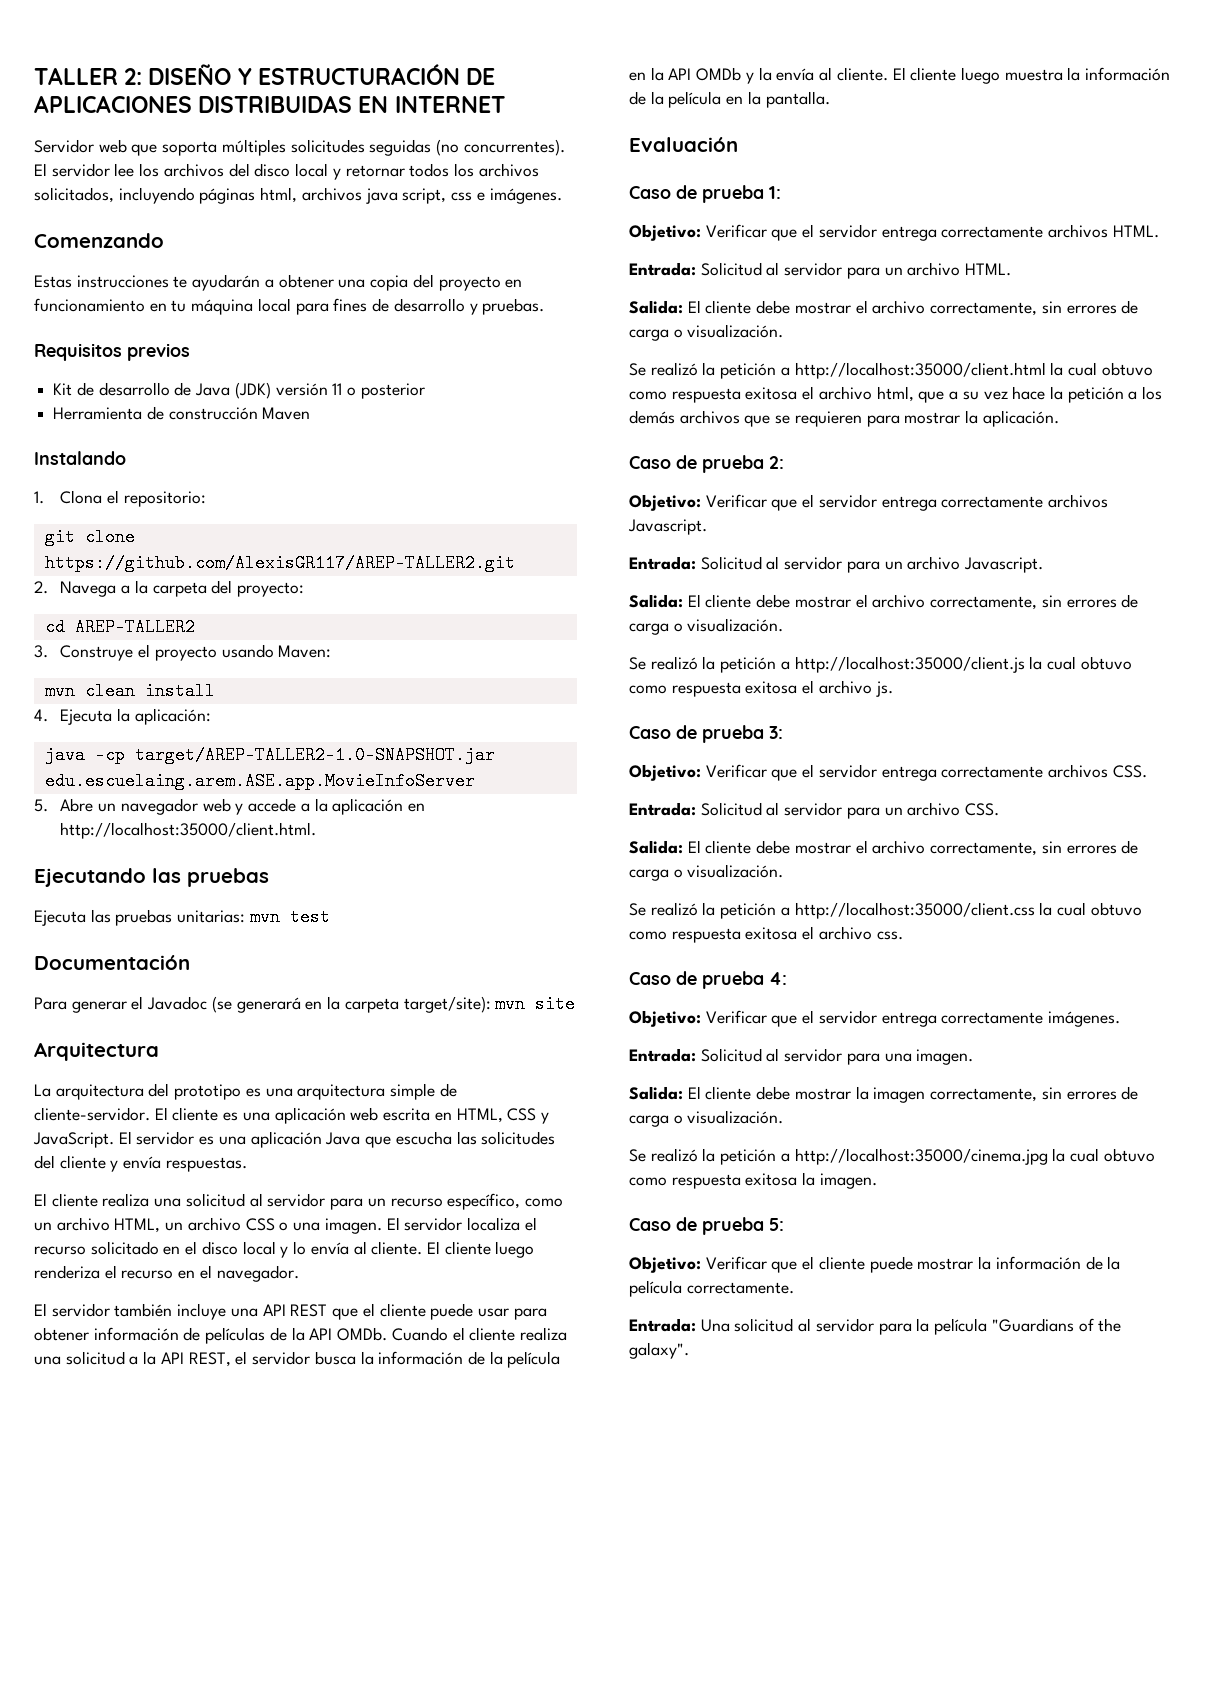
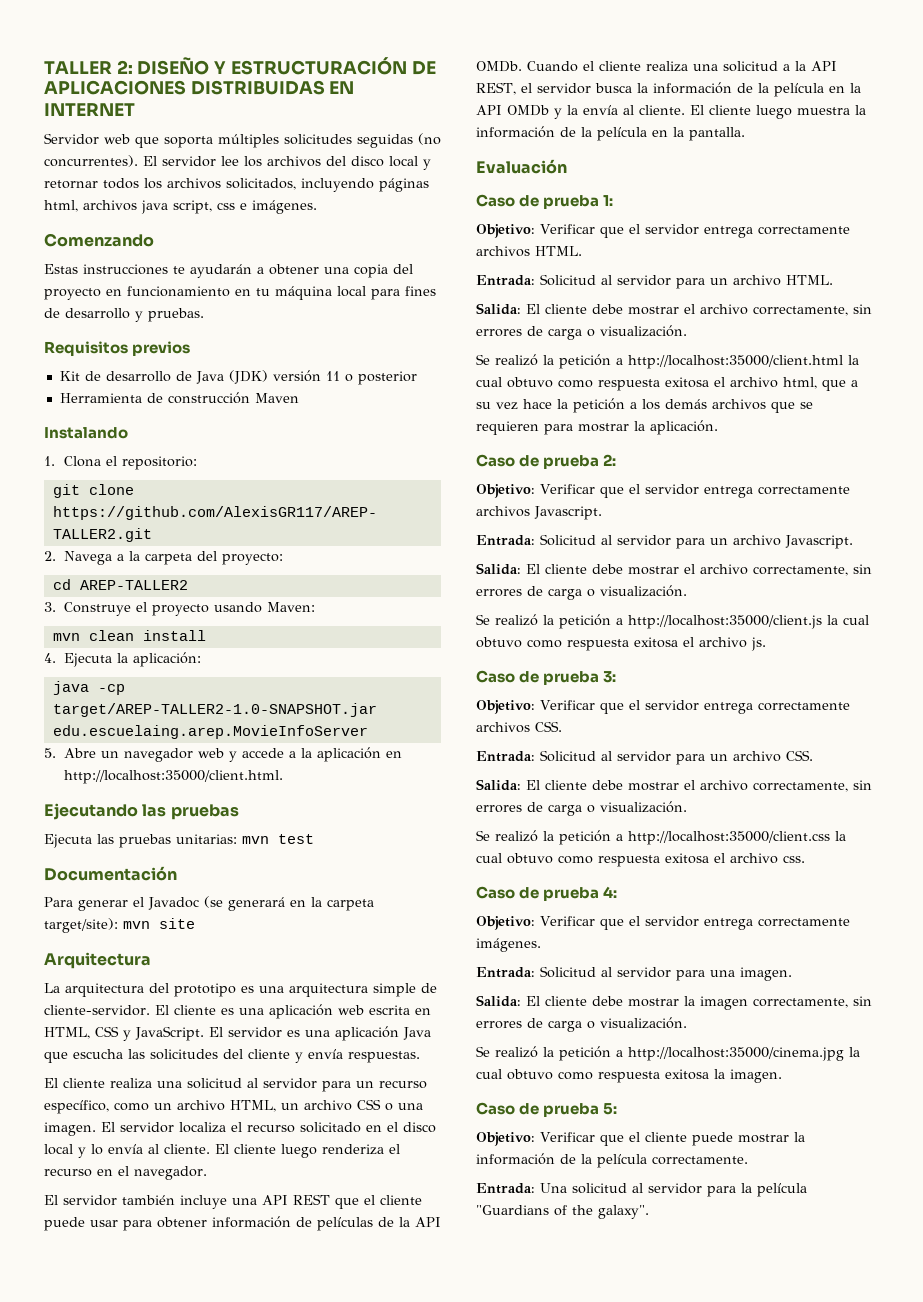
- java -cp target/AREP-TALLER2-1.0-SNAPSHOT.jar edu.escuelaing.arem.ASE.app.MovieInfoServer
+ java -cp target/AREP-TALLER2-1.0-SNAPSHOT.jar edu.escuelaing.arep.MovieInfoServer

